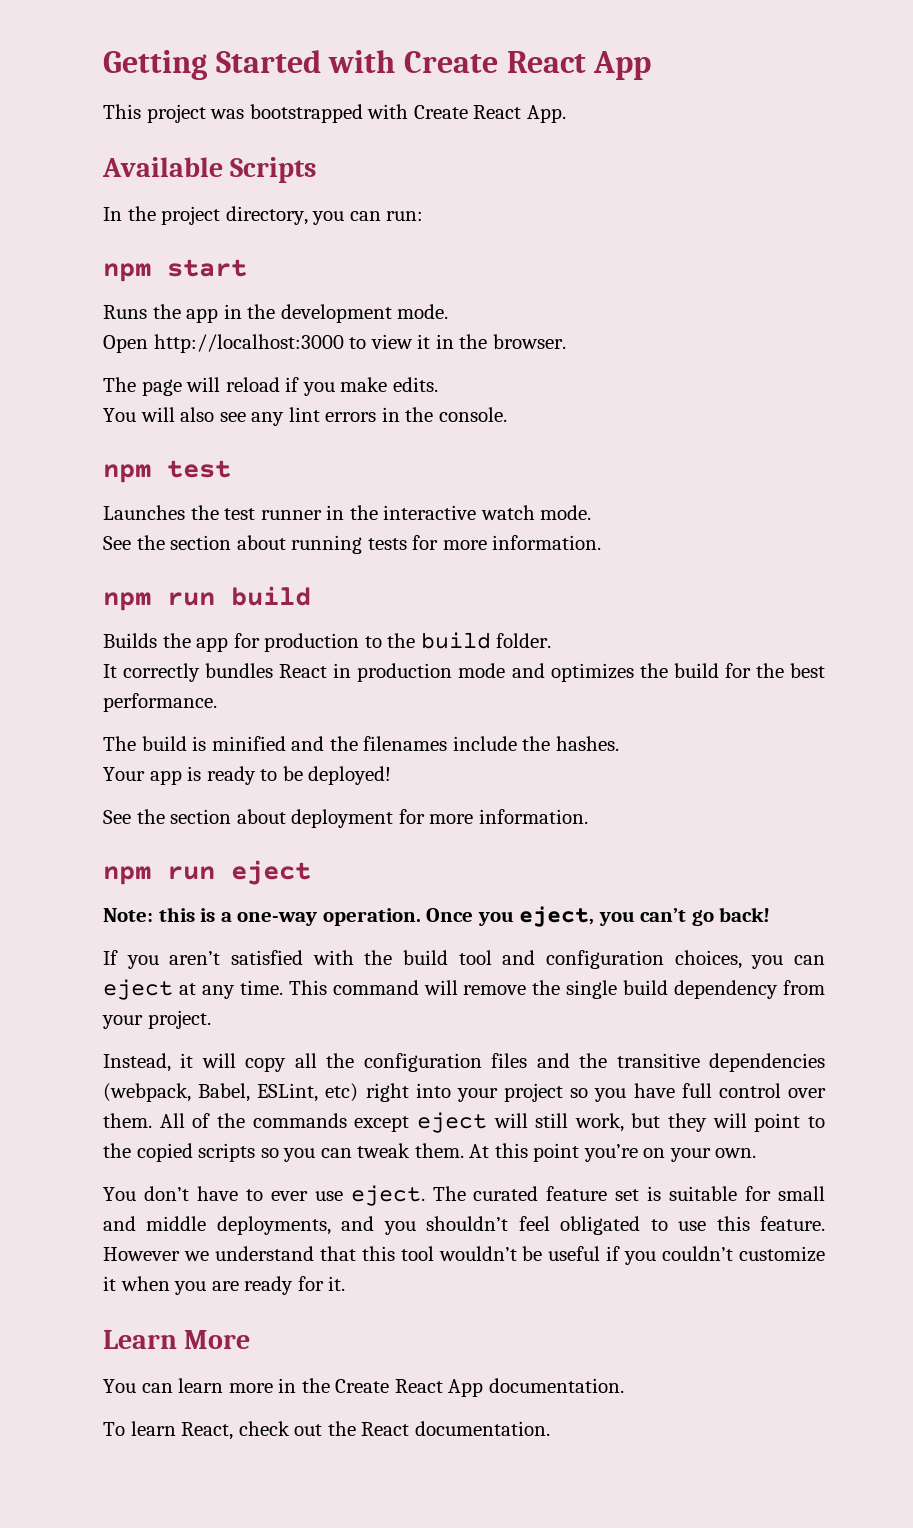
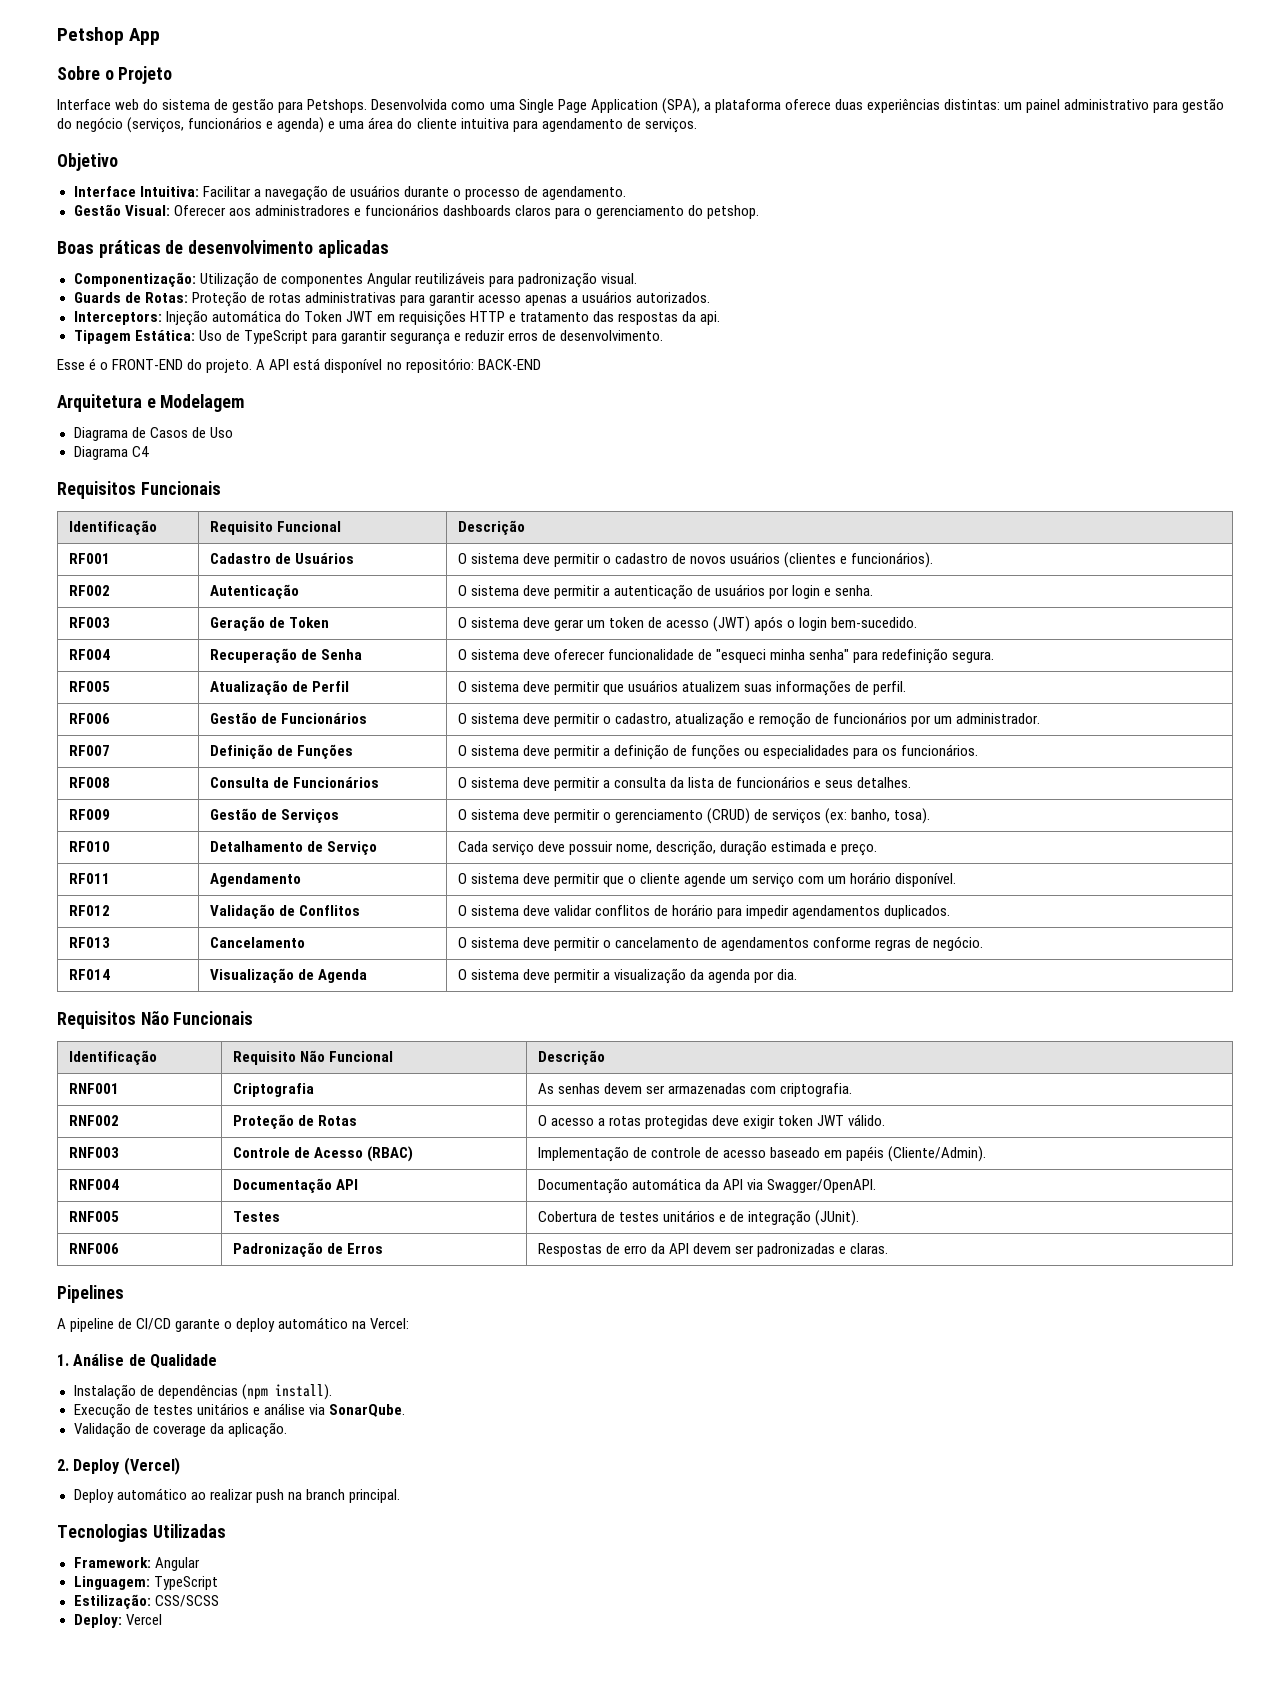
- Getting Started with Create React App
- This project was bootstrapped with Create React App.
- Available Scripts
- In the project directory, you can run:
- npm start
- Runs the app in the development mode.
- Open http://localhost:3000 to view it in the browser.
- The page will reload if you make edits.
- You will also see any lint errors in the console.
- npm test
- Launches the test runner in the interactive watch mode.
- See the section about running tests for more information.
- npm run build
- Builds the app for production to the build folder.
- It correctly bundles React in production mode and optimizes the build for the best performance.
- The build is minified and the filenames include the hashes.
- Your app is ready to be deployed!
- See the section about deployment for more information.
- npm run eject
- Note: this is a one-way operation. Once you eject, you can’t go back!
- If you aren’t satisfied with the build tool and configuration choices, you can eject at any time. This command will remove the single build dependency from your project.
- Instead, it will copy all the configuration files and the transitive dependencies (webpack, Babel, ESLint, etc) right into your project so you have full control over them. All of the commands except eject will still work, but they will point to the copied scripts so you can tweak them. At this point you’re on your own.
- You don’t have to ever use eject. The curated feature set is suitable for small and middle deployments, and you shouldn’t feel obligated to use this feature. However we understand that this tool wouldn’t be useful if you couldn’t customize it when you are ready for it.
- Learn More
- You can learn more in the Create React App documentation.
- To learn React, check out the React documentation.
+ Petshop App
+ Sobre o Projeto
+ Interface web do sistema de gestão para Petshops. Desenvolvida como uma Single Page Application (SPA), a plataforma oferece duas experiências distintas: um painel administrativo para gestão do negócio (serviços, funcionários e agenda) e uma área do cliente intuitiva para agendamento de serviços.
+ Objetivo
+ Interface Intuitiva: Facilitar a navegação de usuários durante o processo de agendamento.
+ Gestão Visual: Oferecer aos administradores e funcionários dashboards claros para o gerenciamento do petshop.
+ Boas práticas de desenvolvimento aplicadas
+ Componentização: Utilização de componentes Angular reutilizáveis para padronização visual.
+ Guards de Rotas: Proteção de rotas administrativas para garantir acesso apenas a usuários autorizados.
+ Interceptors: Injeção automática do Token JWT em requisições HTTP e tratamento das respostas da api.
+ Tipagem Estática: Uso de TypeScript para garantir segurança e reduzir erros de desenvolvimento.
+ Esse é o FRONT-END do projeto. A API está disponível no repositório: BACK-END
+ Arquitetura e Modelagem
+ Diagrama de Casos de Uso
+ Diagrama C4
+ Requisitos Funcionais
+ Identificação | Requisito Funcional | Descrição
+ RF001 | Cadastro de Usuários | O sistema deve permitir o cadastro de novos usuários (clientes e funcionários).
+ RF002 | Autenticação | O sistema deve permitir a autenticação de usuários por login e senha.
+ RF003 | Geração de Token | O sistema deve gerar um token de acesso (JWT) após o login bem-sucedido.
+ RF004 | Recuperação de Senha | O sistema deve oferecer funcionalidade de "esqueci minha senha" para redefinição segura.
+ RF005 | Atualização de Perfil | O sistema deve permitir que usuários atualizem suas informações de perfil.
+ RF006 | Gestão de Funcionários | O sistema deve permitir o cadastro, atualização e remoção de funcionários por um administrador.
+ RF007 | Definição de Funções | O sistema deve permitir a definição de funções ou especialidades para os funcionários.
+ RF008 | Consulta de Funcionários | O sistema deve permitir a consulta da lista de funcionários e seus detalhes.
+ RF009 | Gestão de Serviços | O sistema deve permitir o gerenciamento (CRUD) de serviços (ex: banho, tosa).
+ RF010 | Detalhamento de Serviço | Cada serviço deve possuir nome, descrição, duração estimada e preço.
+ RF011 | Agendamento | O sistema deve permitir que o cliente agende um serviço com um horário disponível.
+ RF012 | Validação de Conflitos | O sistema deve validar conflitos de horário para impedir agendamentos duplicados.
+ RF013 | Cancelamento | O sistema deve permitir o cancelamento de agendamentos conforme regras de negócio.
+ RF014 | Visualização de Agenda | O sistema deve permitir a visualização da agenda por dia.
+ Requisitos Não Funcionais
+ Identificação | Requisito Não Funcional | Descrição
+ RNF001 | Criptografia | As senhas devem ser armazenadas com criptografia.
+ RNF002 | Proteção de Rotas | O acesso a rotas protegidas deve exigir token JWT válido.
+ RNF003 | Controle de Acesso (RBAC) | Implementação de controle de acesso baseado em papéis (Cliente/Admin).
+ RNF004 | Documentação API | Documentação automática da API via Swagger/OpenAPI.
+ RNF005 | Testes | Cobertura de testes unitários e de integração (JUnit).
+ RNF006 | Padronização de Erros | Respostas de erro da API devem ser padronizadas e claras.
+ Pipelines
+ A pipeline de CI/CD garante o deploy automático na Vercel:
+ 1. Análise de Qualidade
+ Instalação de dependências (npm install).
+ Execução de testes unitários e análise via SonarQube.
+ Validação de coverage da aplicação.
+ 2. Deploy (Vercel)
+ Deploy automático ao realizar push na branch principal.
+ Tecnologias Utilizadas
+ Framework: Angular
+ Linguagem: TypeScript
+ Estilização: CSS/SCSS
+ Deploy: Vercel

